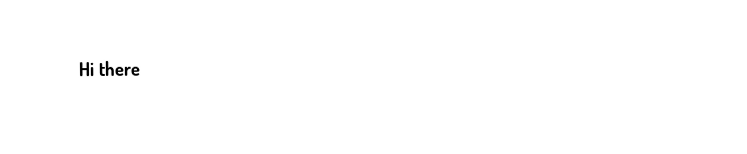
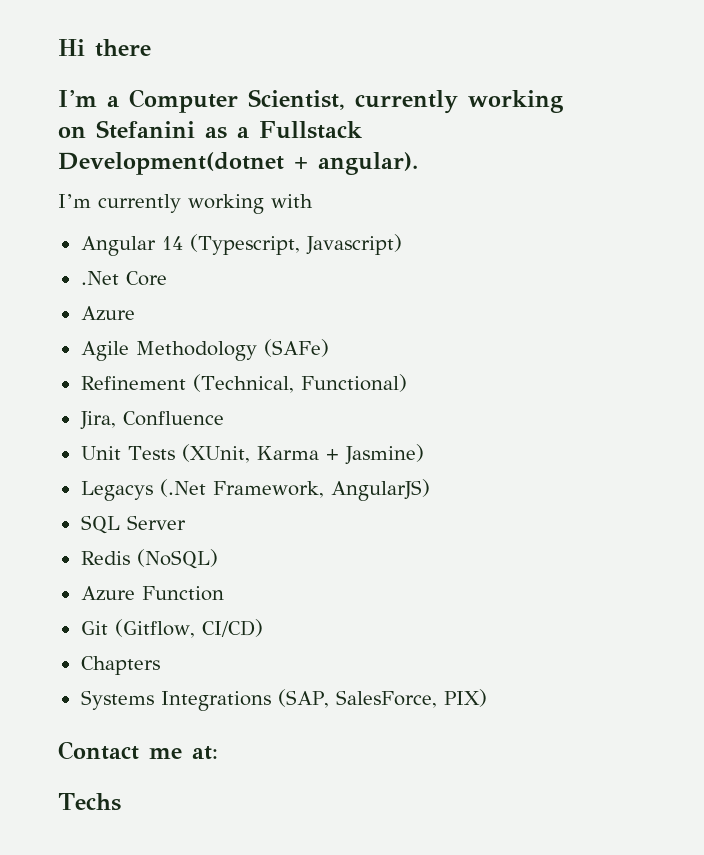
+ I’m a Computer Scientist, currently working on Stefanini as a Fullstack Development(dotnet + angular).
+ I’m currently working with
+ Angular 14 (Typescript, Javascript)
+ .Net Core
+ Azure
+ Agile Methodology (SAFe)
+ Refinement (Technical, Functional)
+ Jira, Confluence
+ Unit Tests (XUnit, Karma + Jasmine)
+ Legacys (.Net Framework, AngularJS)
+ SQL Server
+ Redis (NoSQL)
+ Azure Function
+ Git (Gitflow, CI/CD)
+ Chapters
+ Systems Integrations (SAP, SalesForce, PIX)
+ Contact me at:
+ Techs

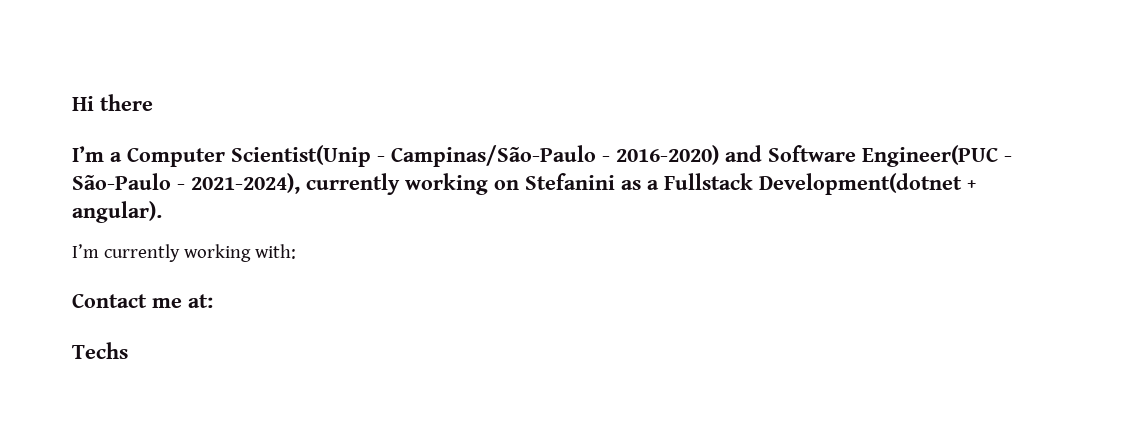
- I’m a Computer Scientist, currently working on Stefanini as a Fullstack Development(dotnet + angular).
+ I’m a Computer Scientist(Unip - Campinas/São-Paulo - 2016-2020) and Software Engineer(PUC - São-Paulo - 2021-2024), currently working on Stefanini as a Fullstack Development(dotnet + angular).
- I’m currently working with
- Angular 14 (Typescript, Javascript)
- .Net Core
- Azure
- Agile Methodology (SAFe)
- Refinement (Technical, Functional)
- Jira, Confluence
- Unit Tests (XUnit, Karma + Jasmine)
- Legacys (.Net Framework, AngularJS)
- SQL Server
- Redis (NoSQL)
- Azure Function
- Git (Gitflow, CI/CD)
- Chapters
- Systems Integrations (SAP, SalesForce, PIX)
+ I’m currently working with:

